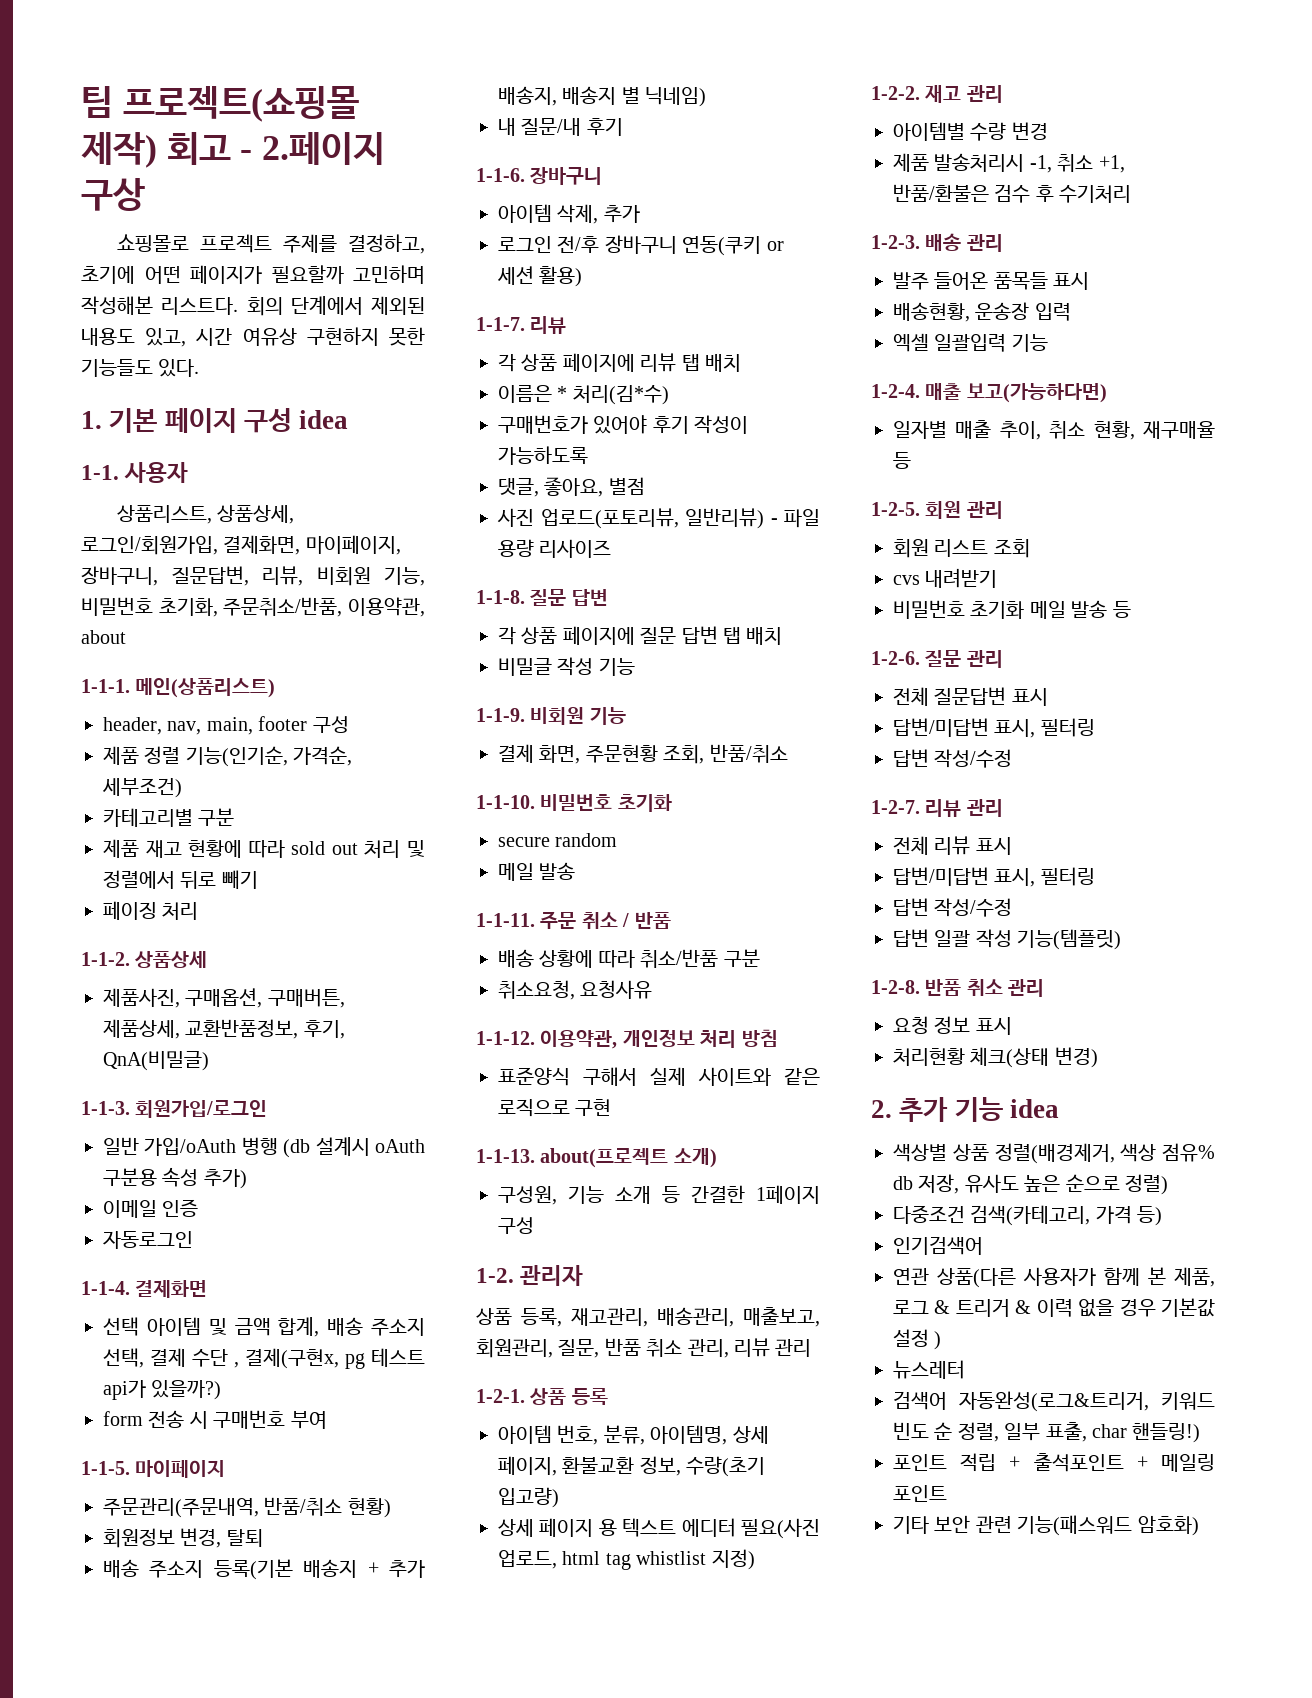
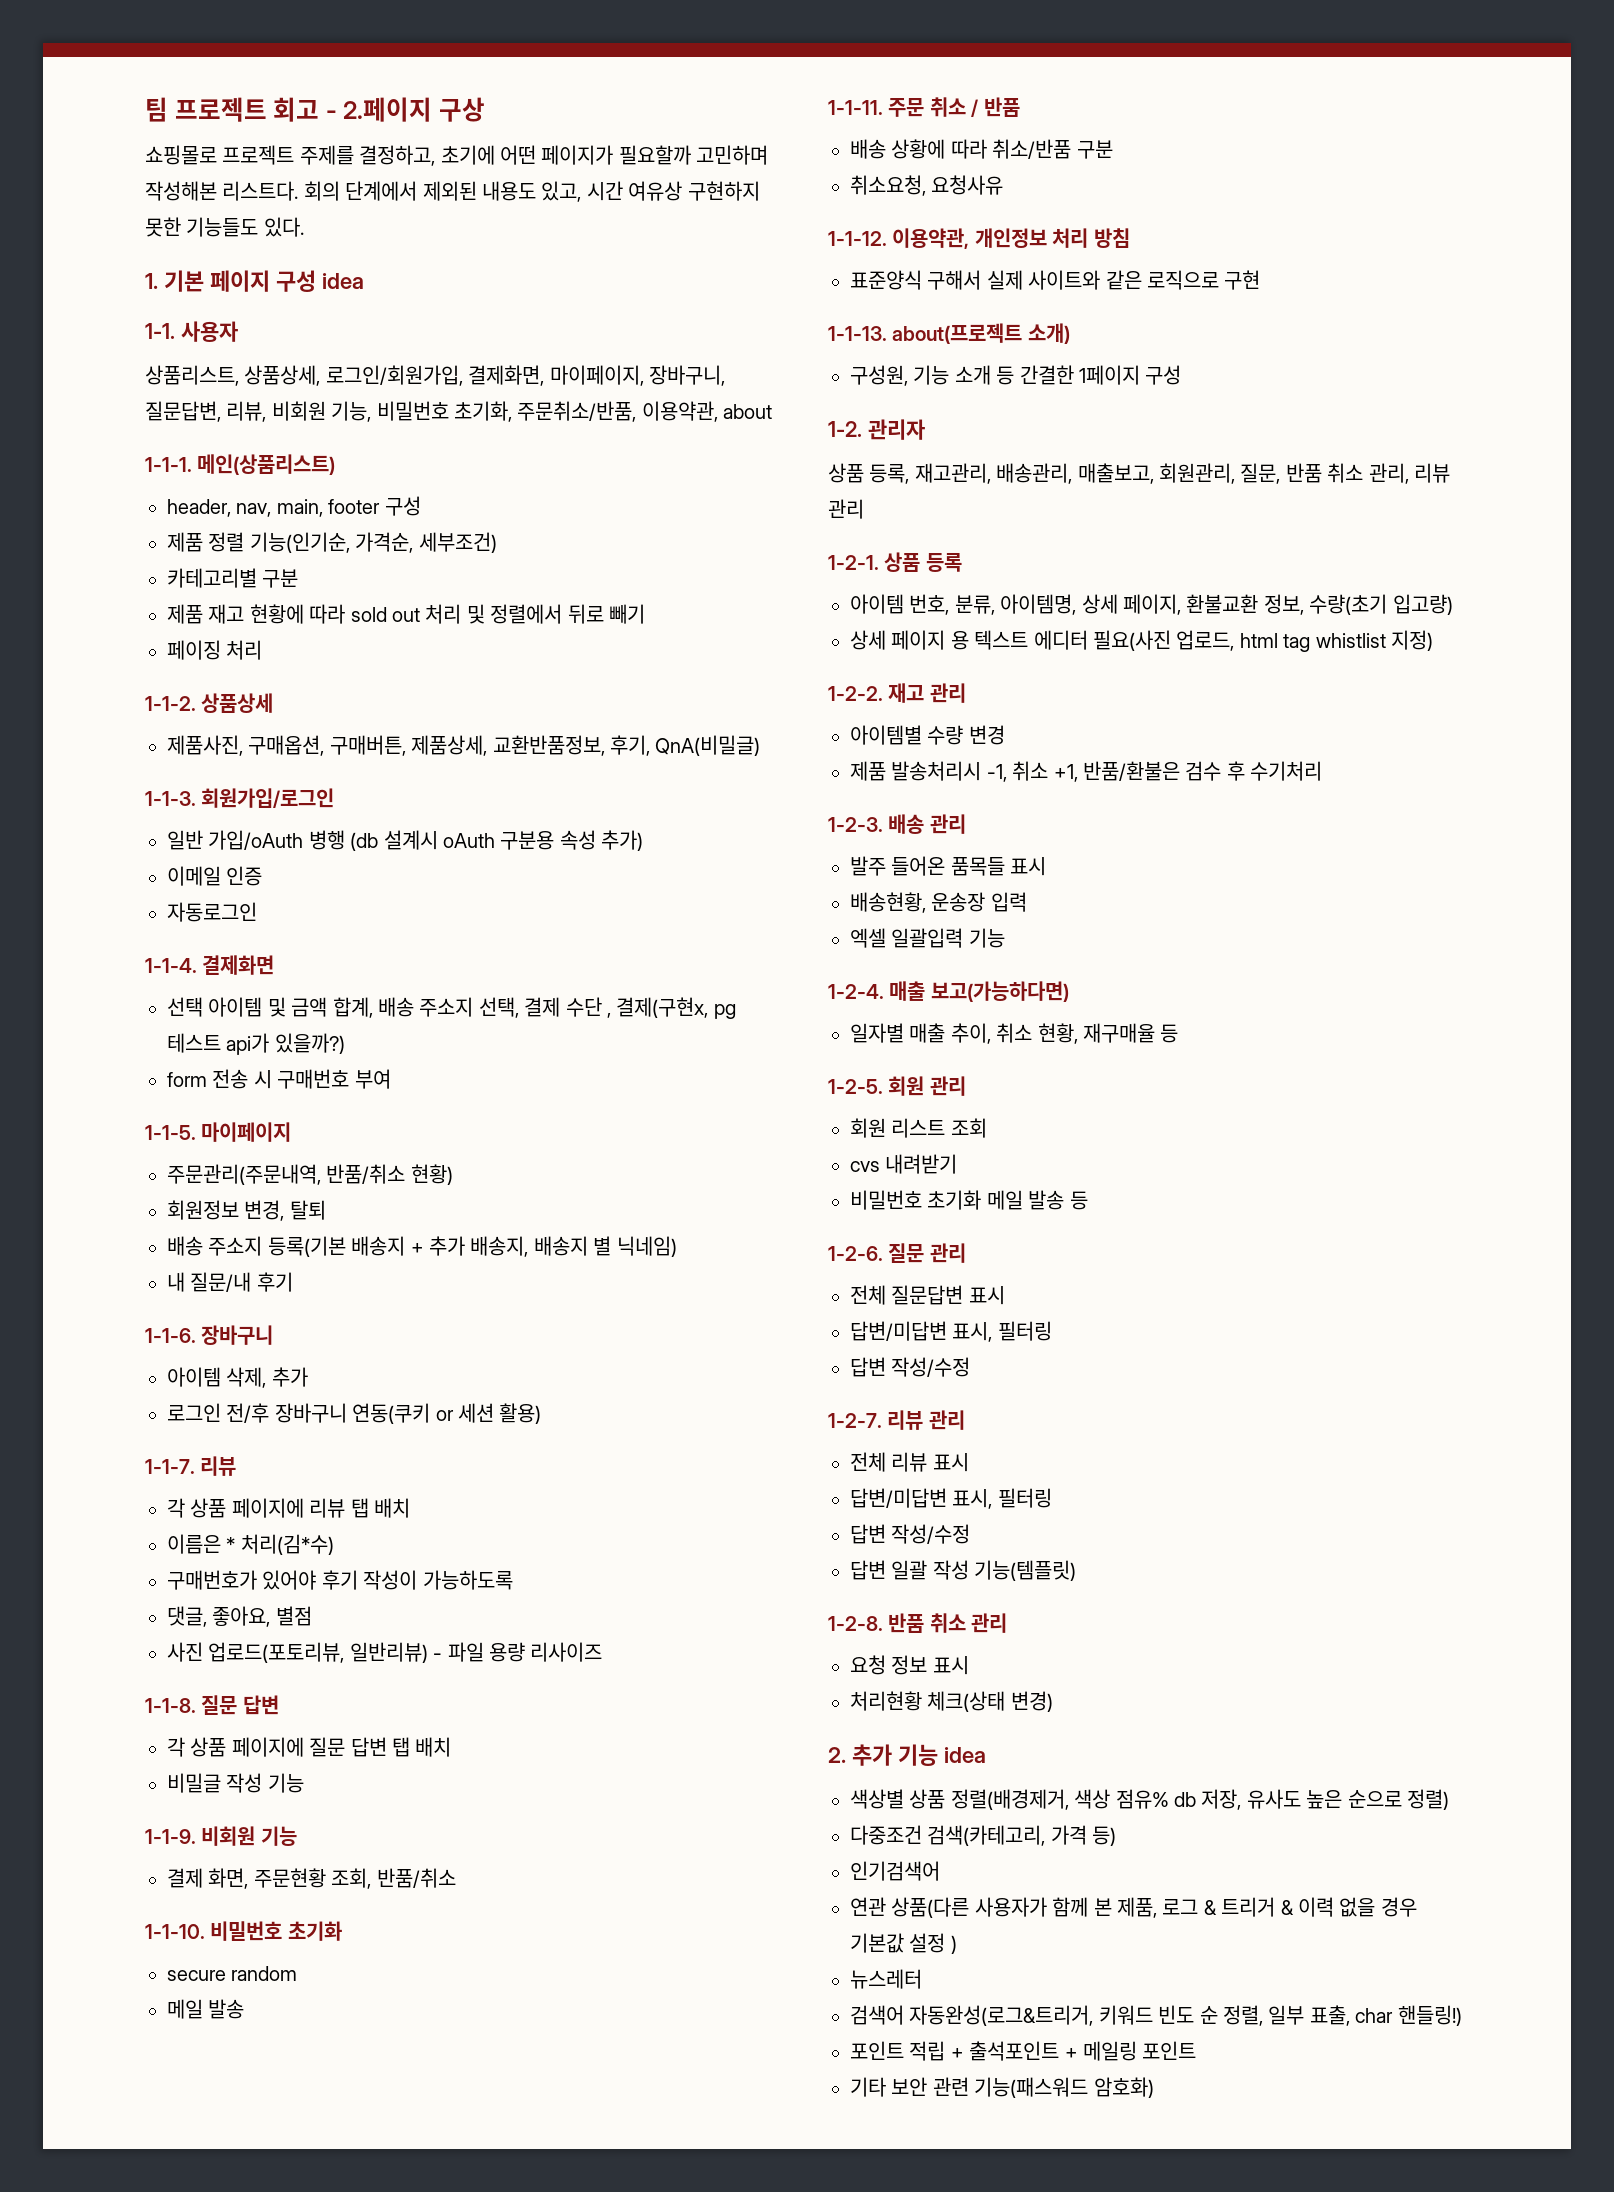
- 팀 프로젝트(쇼핑몰 제작) 회고 - 2.페이지 구상
+ 팀 프로젝트 회고 - 2.페이지 구상

